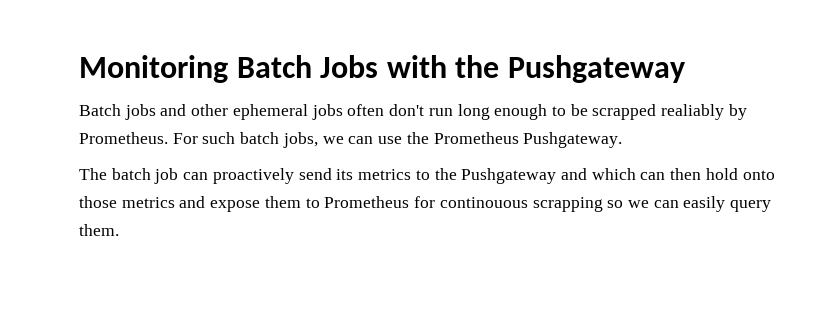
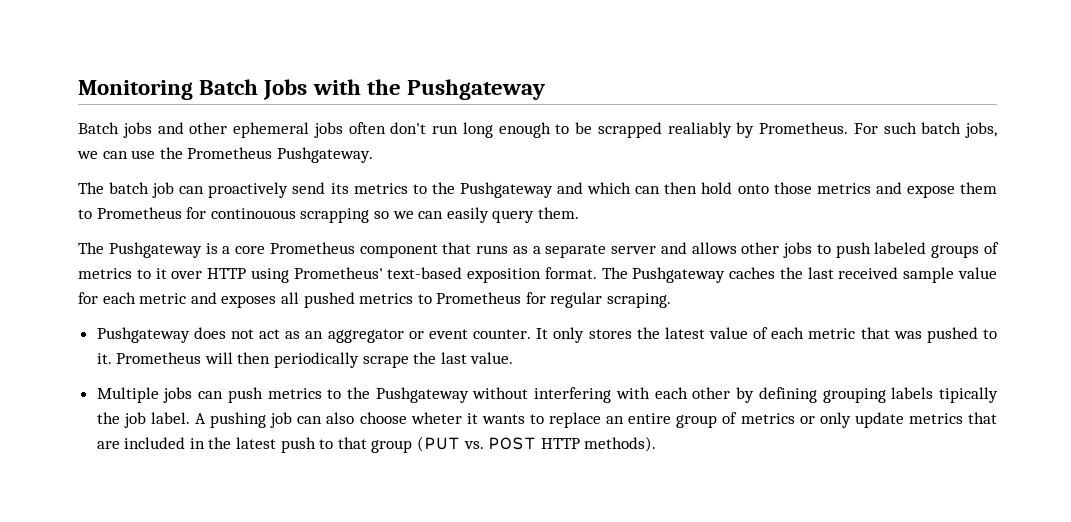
+ The Pushgateway is a core Prometheus component that runs as a separate server and allows other jobs to push labeled groups of metrics to it over HTTP using Prometheus' text-based exposition format. The Pushgateway caches the last received sample value for each metric and exposes all pushed metrics to Prometheus for regular scraping.
+ Pushgateway does not act as an aggregator or event counter. It only stores the latest value of each metric that was pushed to it. Prometheus will then periodically scrape the last value.
+ Multiple jobs can push metrics to the Pushgateway without interfering with each other by defining grouping labels tipically the job label. A pushing job can also choose wheter it wants to replace an entire group of metrics or only update metrics that are included in the latest push to that group (PUT vs. POST HTTP methods).

